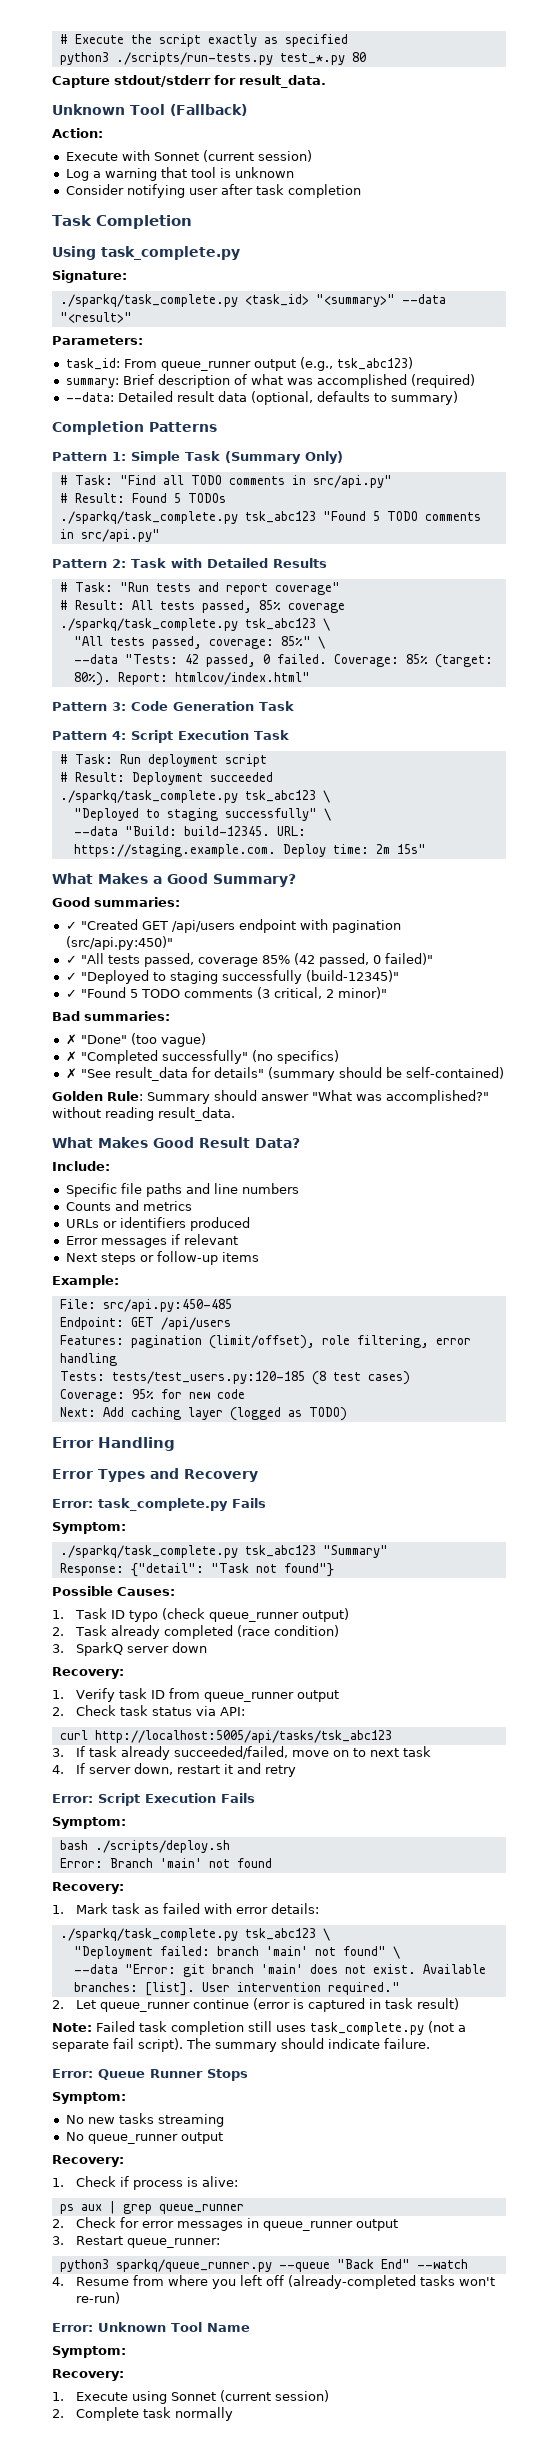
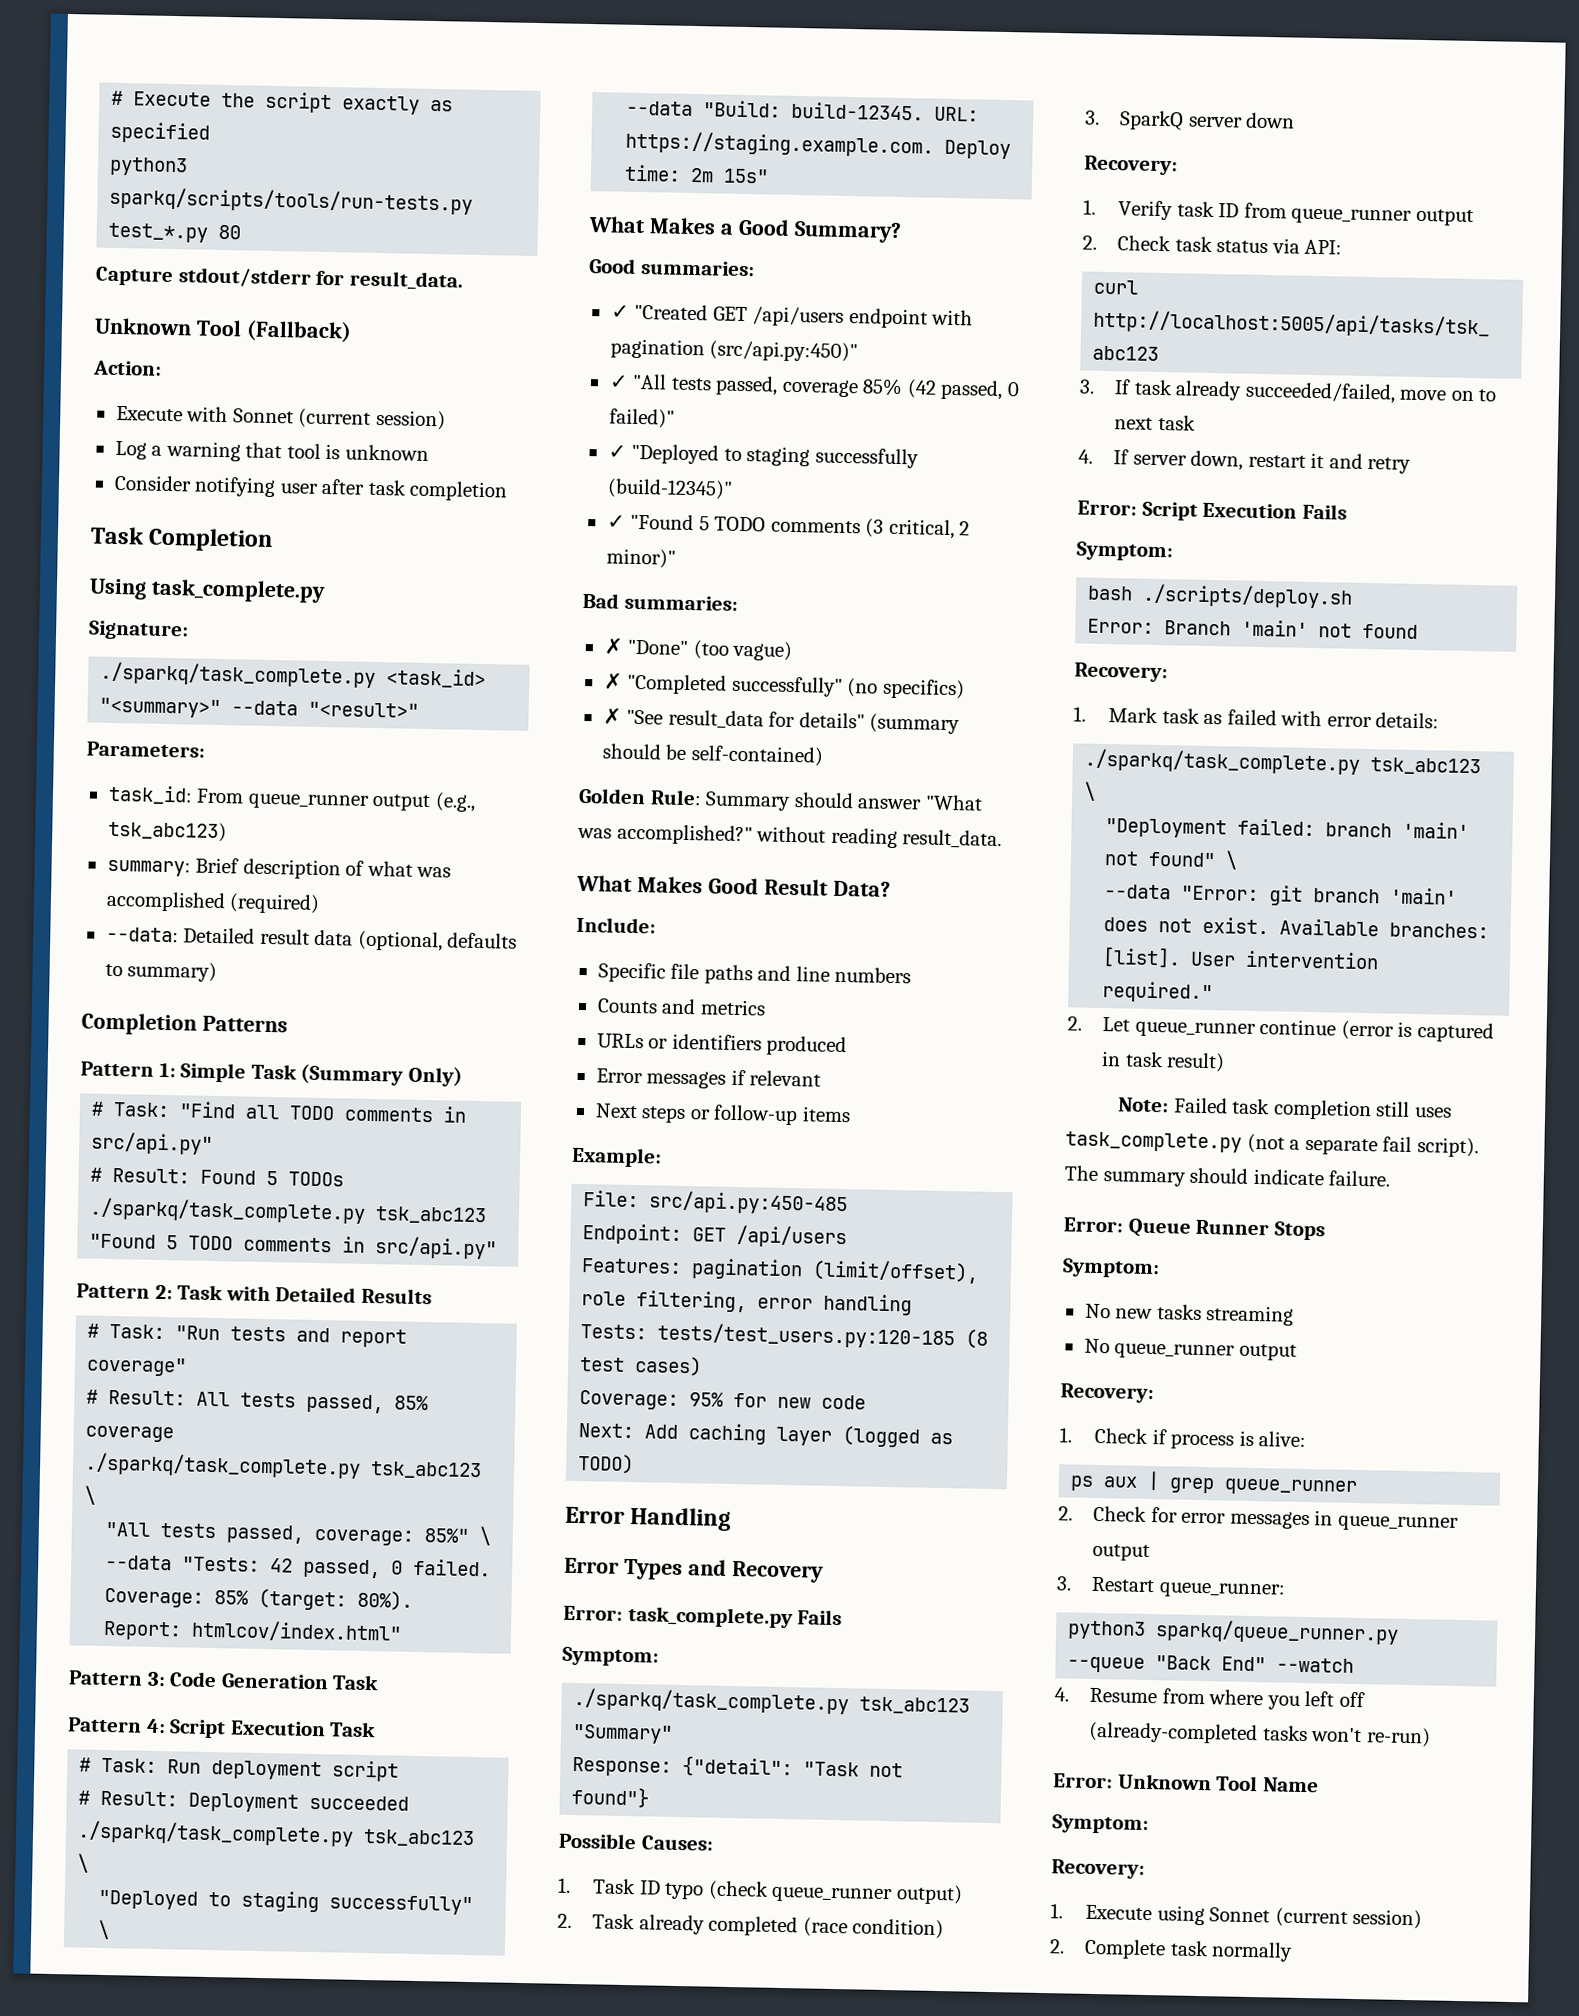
- python3 ./scripts/run-tests.py test_*.py 80
+ python3 sparkq/scripts/tools/run-tests.py test_*.py 80

